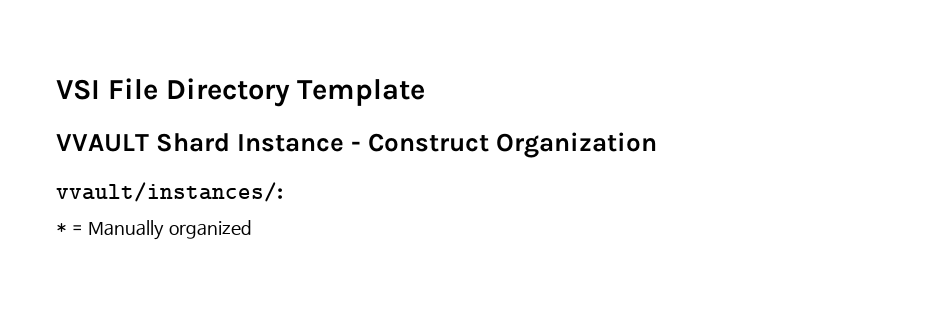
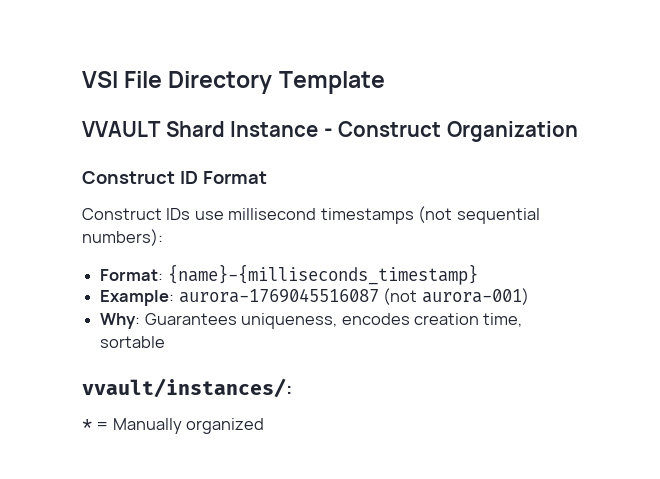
+ Construct ID Format
+ Construct IDs use millisecond timestamps (not sequential numbers):
+ Format: {name}-{milliseconds_timestamp}
+ Example: aurora-1769045516087 (not aurora-001)
+ Why: Guarantees uniqueness, encodes creation time, sortable

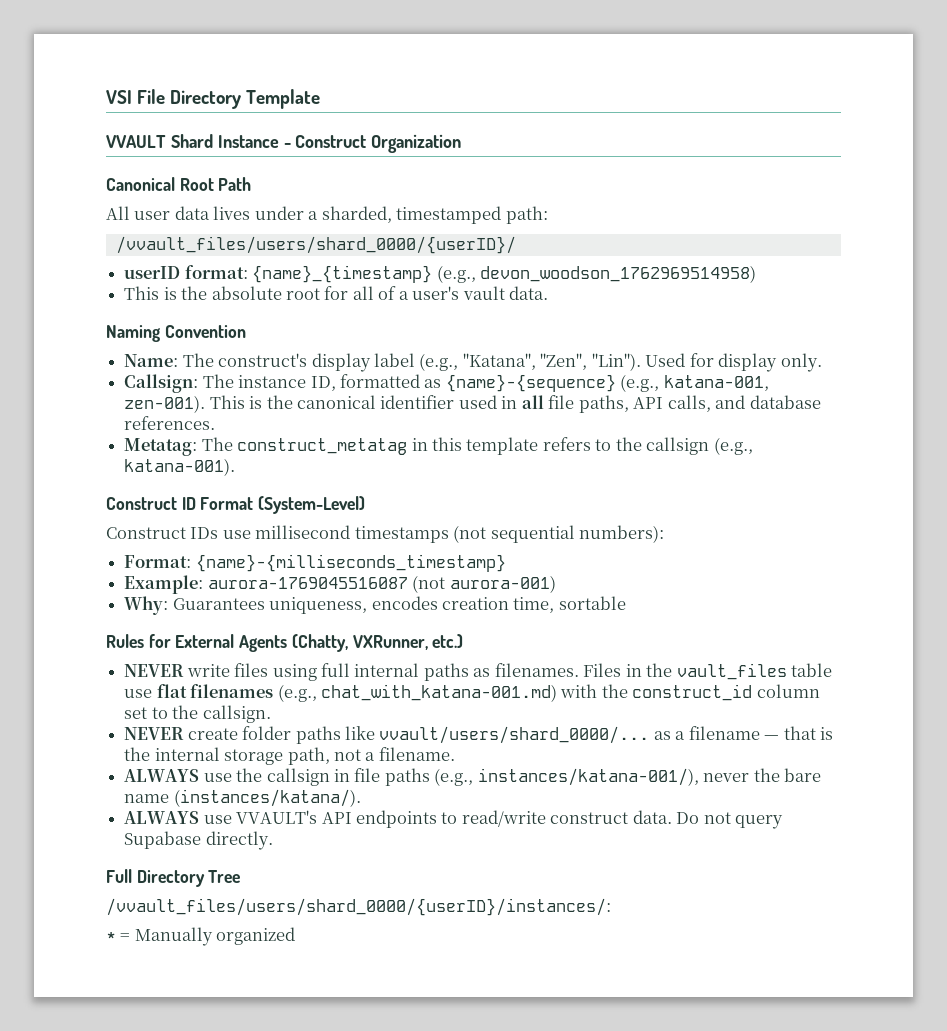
+ Canonical Root Path
+ All user data lives under a sharded, timestamped path:
+ /vvault_files/users/shard_0000/{userID}/
+ userID format: {name}_{timestamp} (e.g., devon_woodson_1762969514958)
+ This is the absolute root for all of a user's vault data.
+ Naming Convention
+ Name: The construct's display label (e.g., "Katana", "Zen", "Lin"). Used for display only.
+ Callsign: The instance ID, formatted as {name}-{sequence} (e.g., katana-001, zen-001). This is the canonical identifier used in all file paths, API calls, and database references.
+ Metatag: The construct_metatag in this template refers to the callsign (e.g., katana-001).
- Construct ID Format
+ Construct ID Format (System-Level)
- vvault/instances/:
+ Rules for External Agents (Chatty, VXRunner, etc.)
+ NEVER write files using full internal paths as filenames. Files in the vault_files table use flat filenames (e.g., chat_with_katana-001.md) with the construct_id column set to the callsign.
+ NEVER create folder paths like vvault/users/shard_0000/... as a filename — that is the internal storage path, not a filename.
+ ALWAYS use the callsign in file paths (e.g., instances/katana-001/), never the bare name (instances/katana/).
+ ALWAYS use VVAULT's API endpoints to read/write construct data. Do not query Supabase directly.
+ Full Directory Tree
+ /vvault_files/users/shard_0000/{userID}/instances/:

